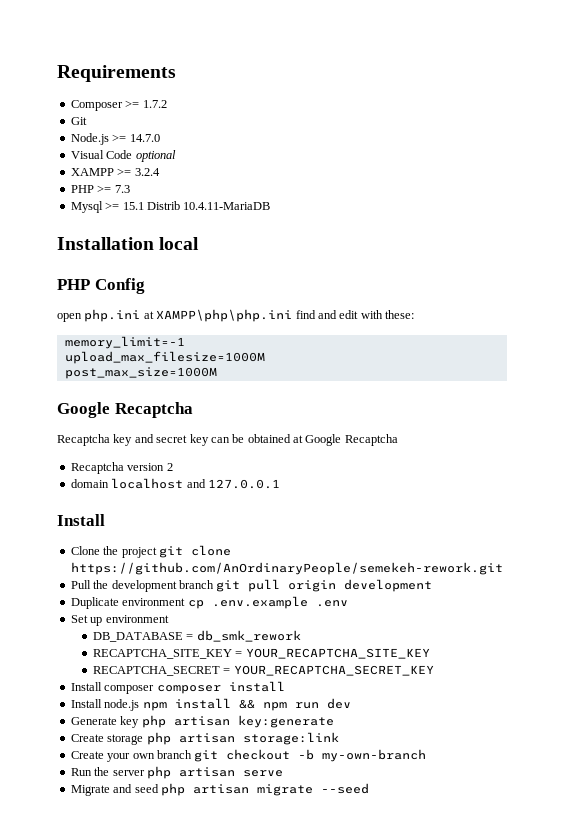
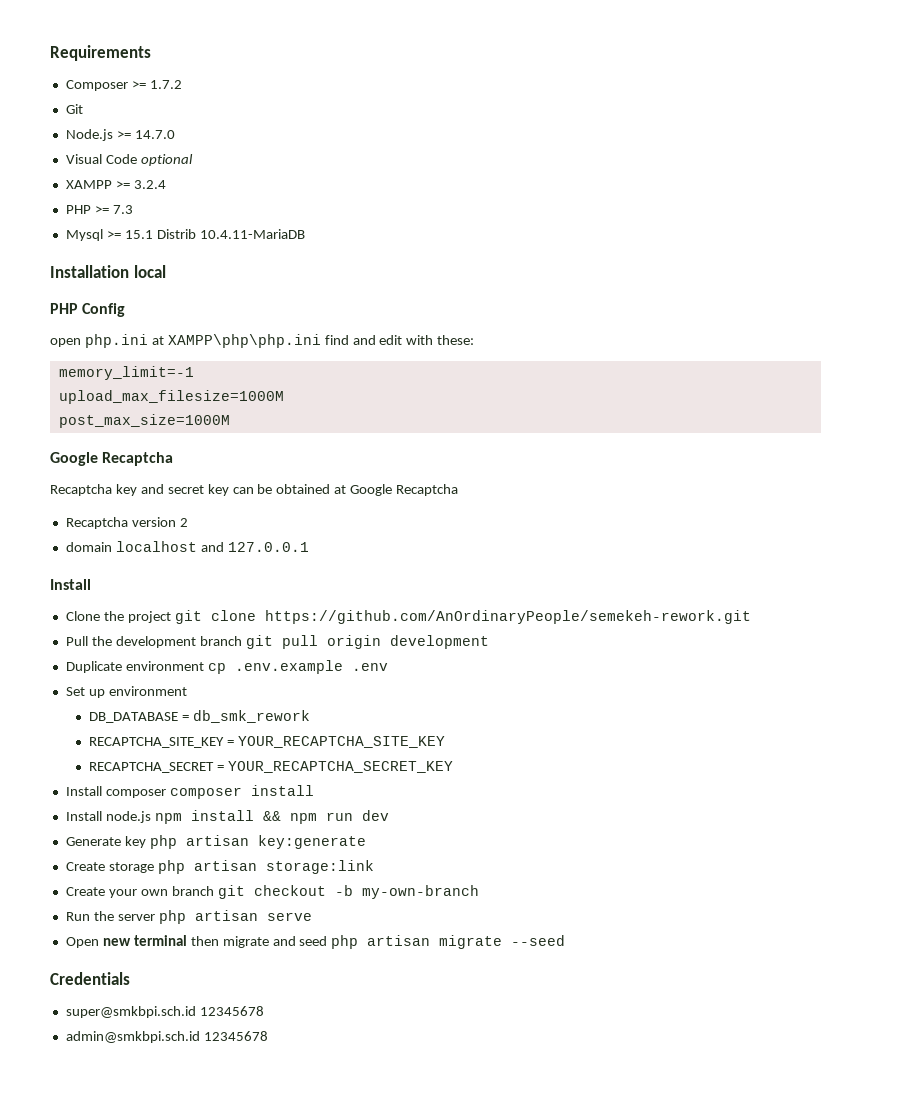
- Migrate and seed php artisan migrate --seed
+ Open new terminal then migrate and seed php artisan migrate --seed
+ Credentials
+ super@smkbpi.sch.id 12345678
+ admin@smkbpi.sch.id 12345678

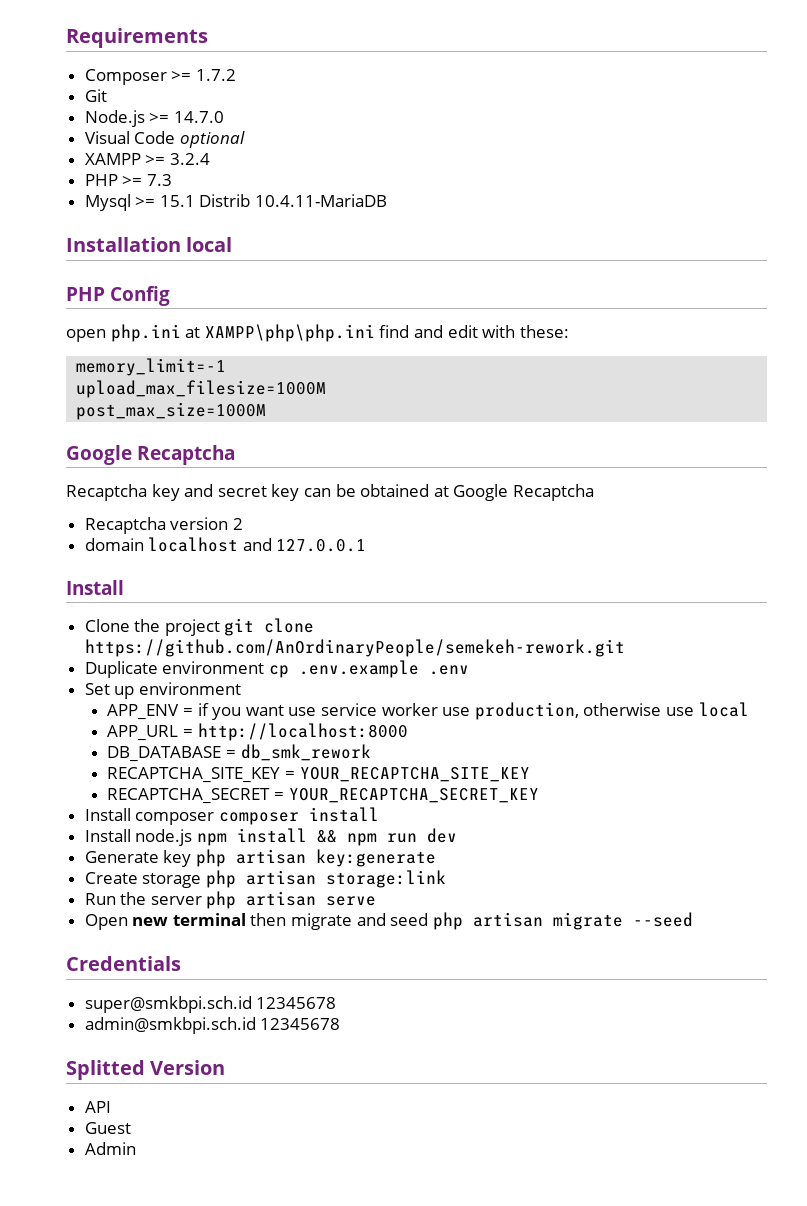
- Pull the development branch git pull origin development
+ APP_ENV = if you want use service worker use production, otherwise use local
+ APP_URL = http://localhost:8000
- Create your own branch git checkout -b my-own-branch
+ Splitted Version
+ API
+ Guest
+ Admin

